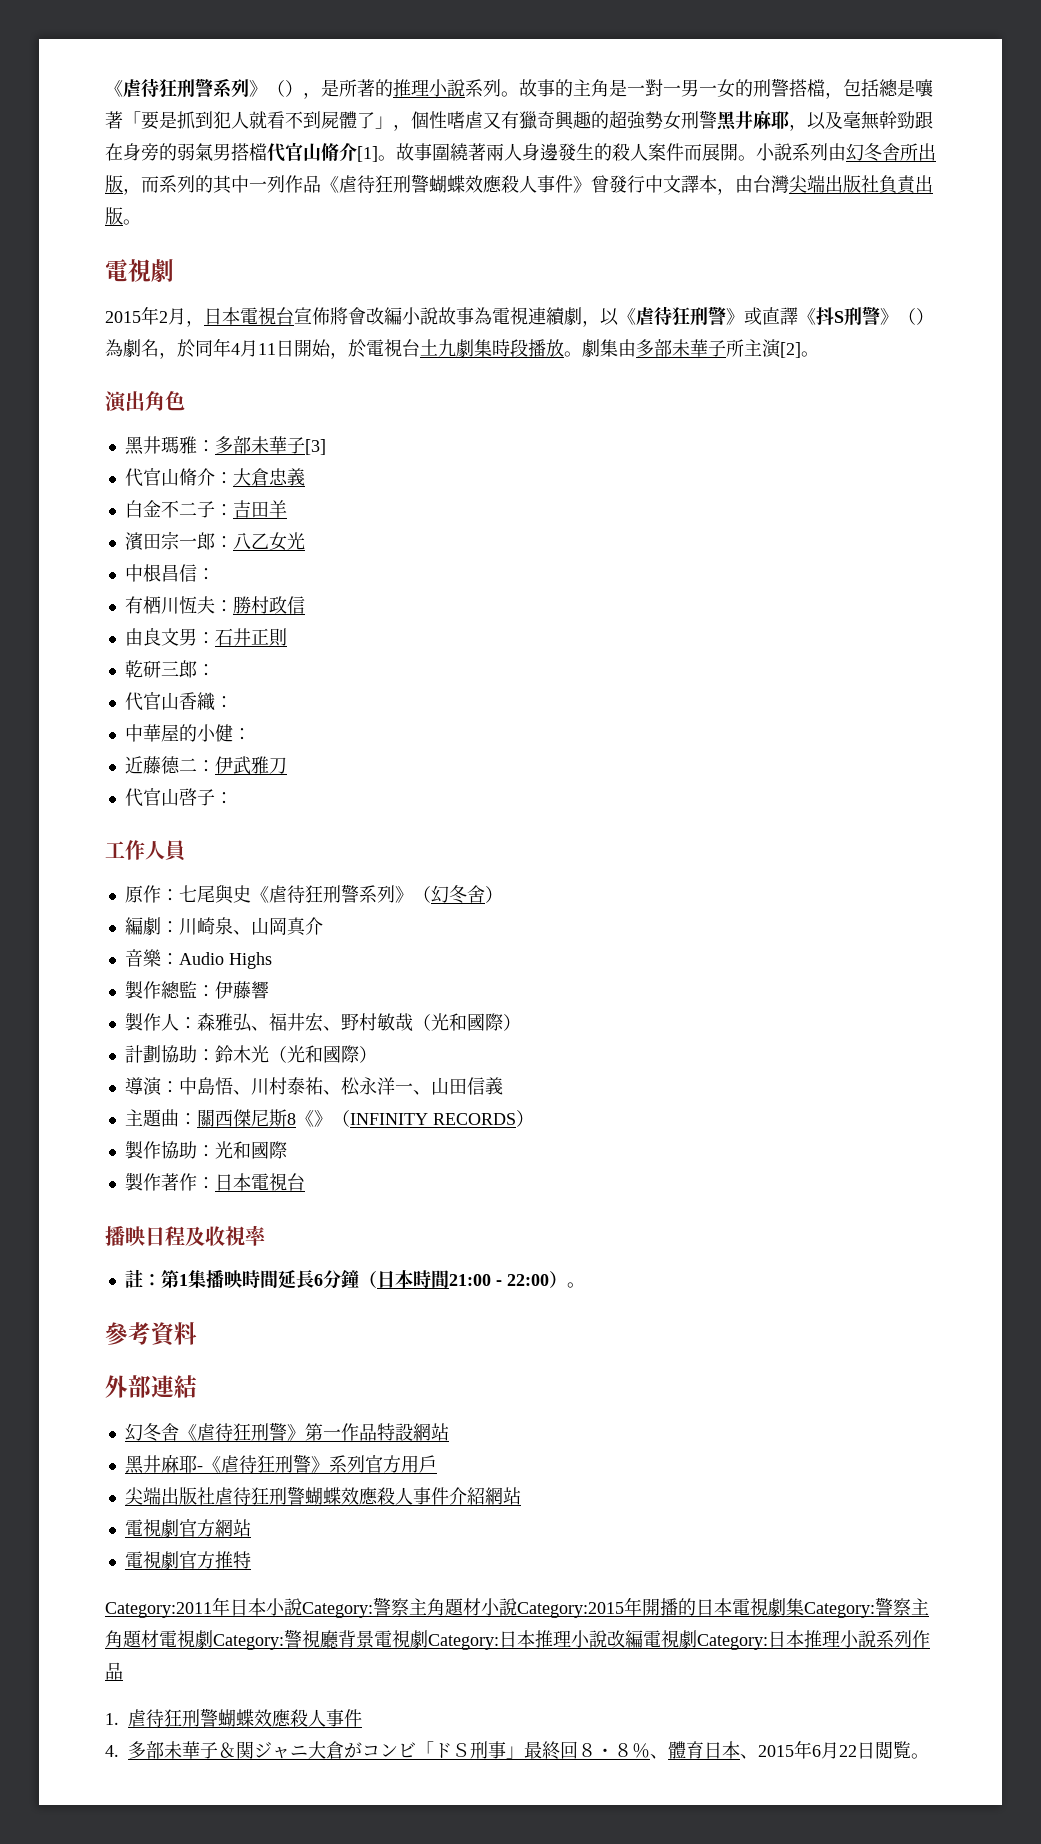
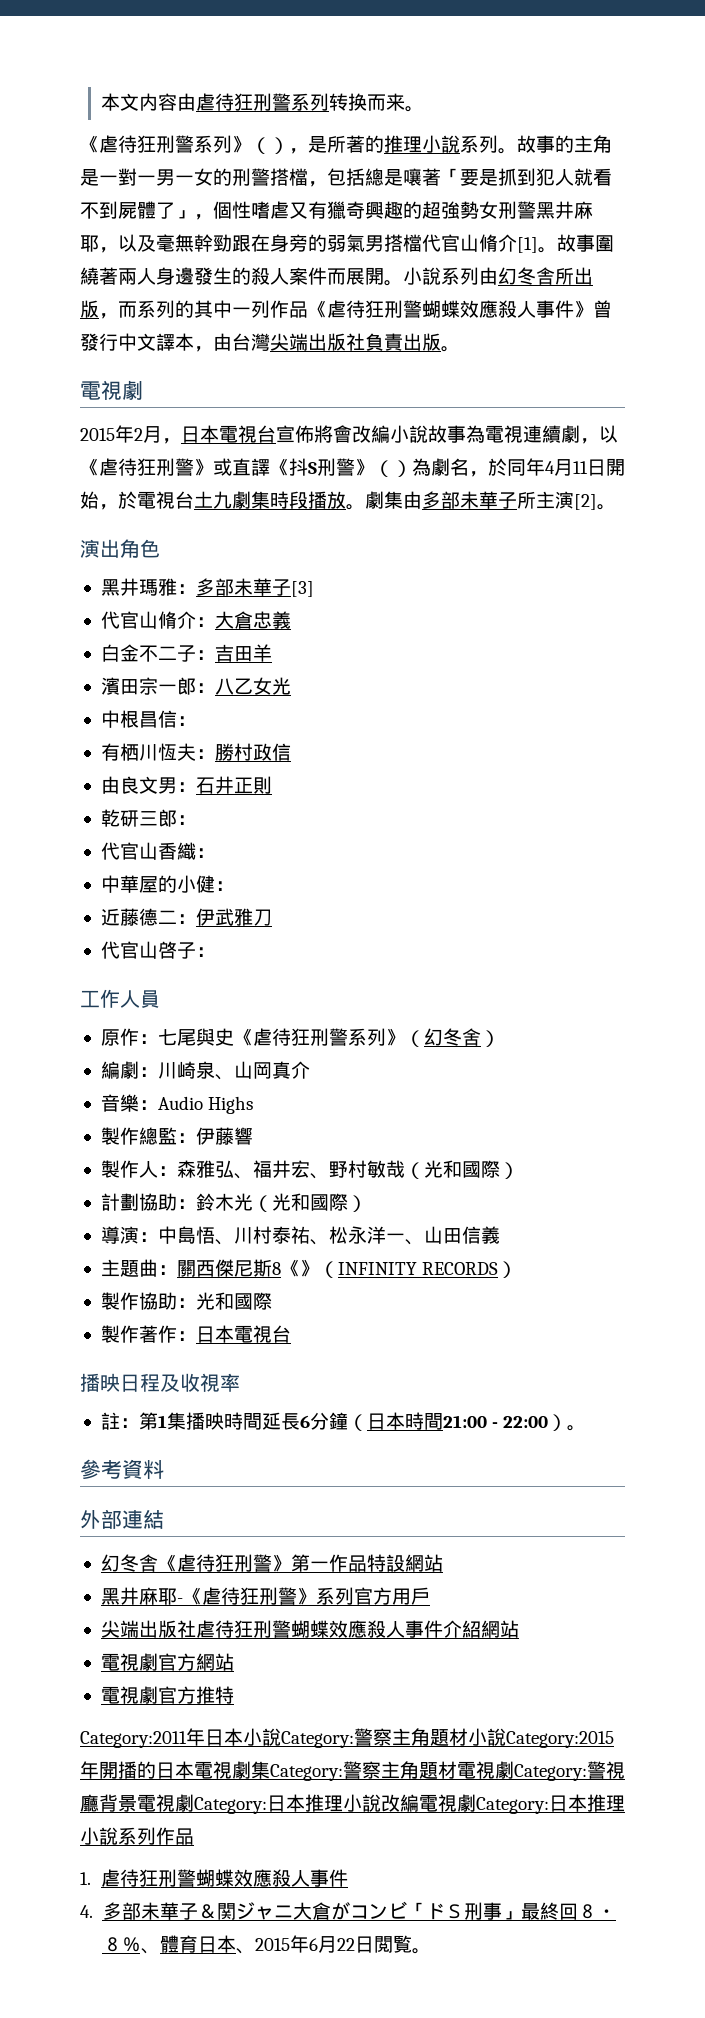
+ 本文内容由虐待狂刑警系列转换而来。

